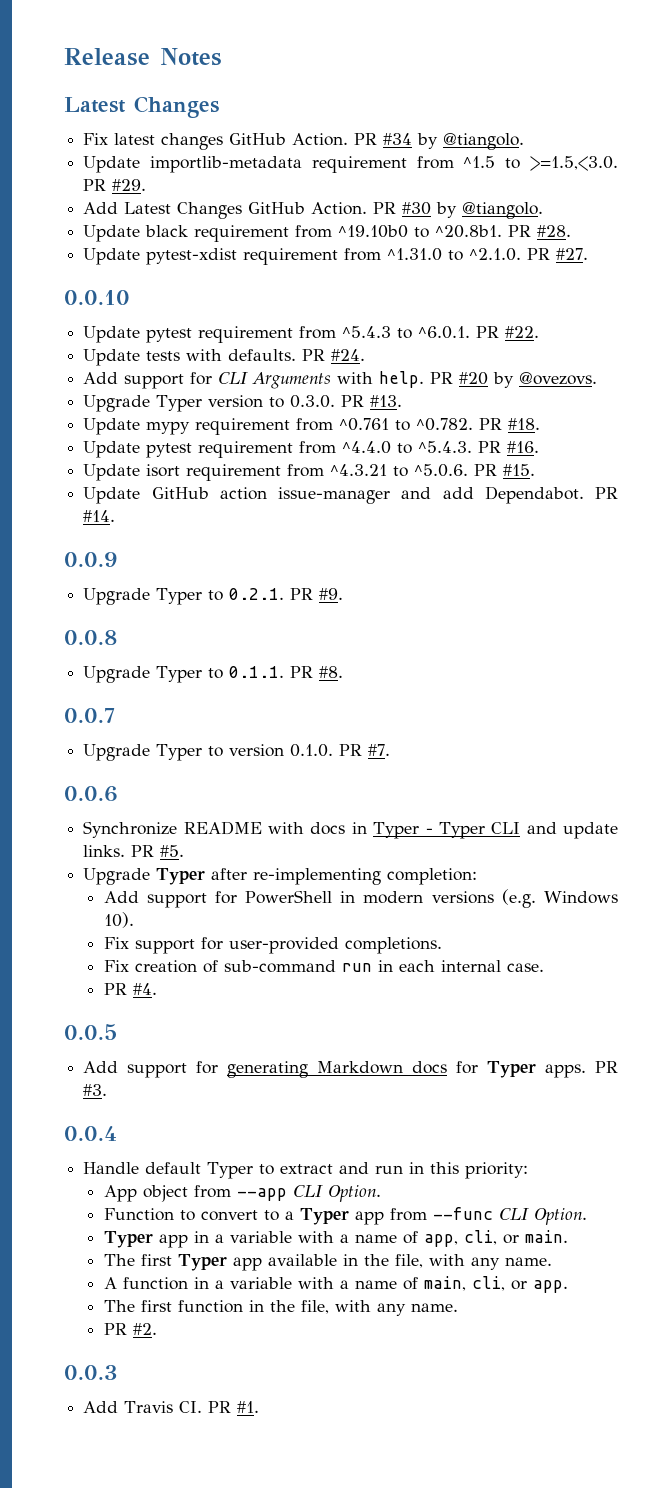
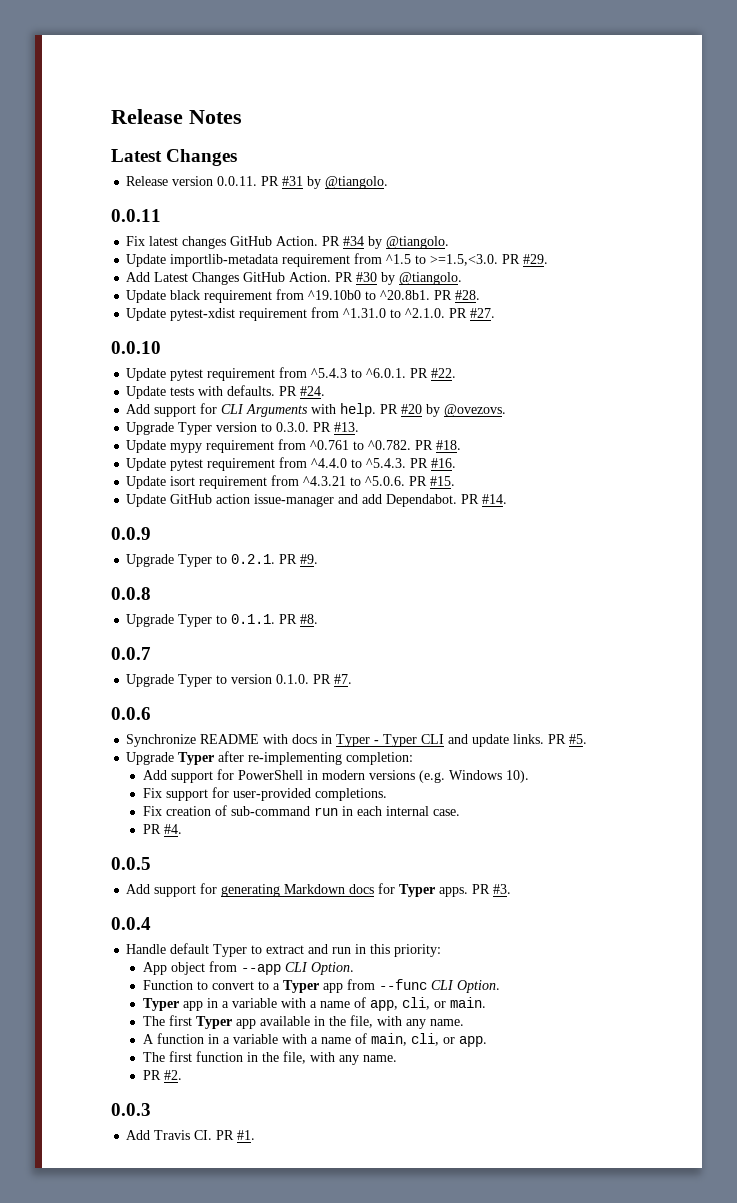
+ Release version 0.0.11. PR #31 by @tiangolo.
+ 0.0.11

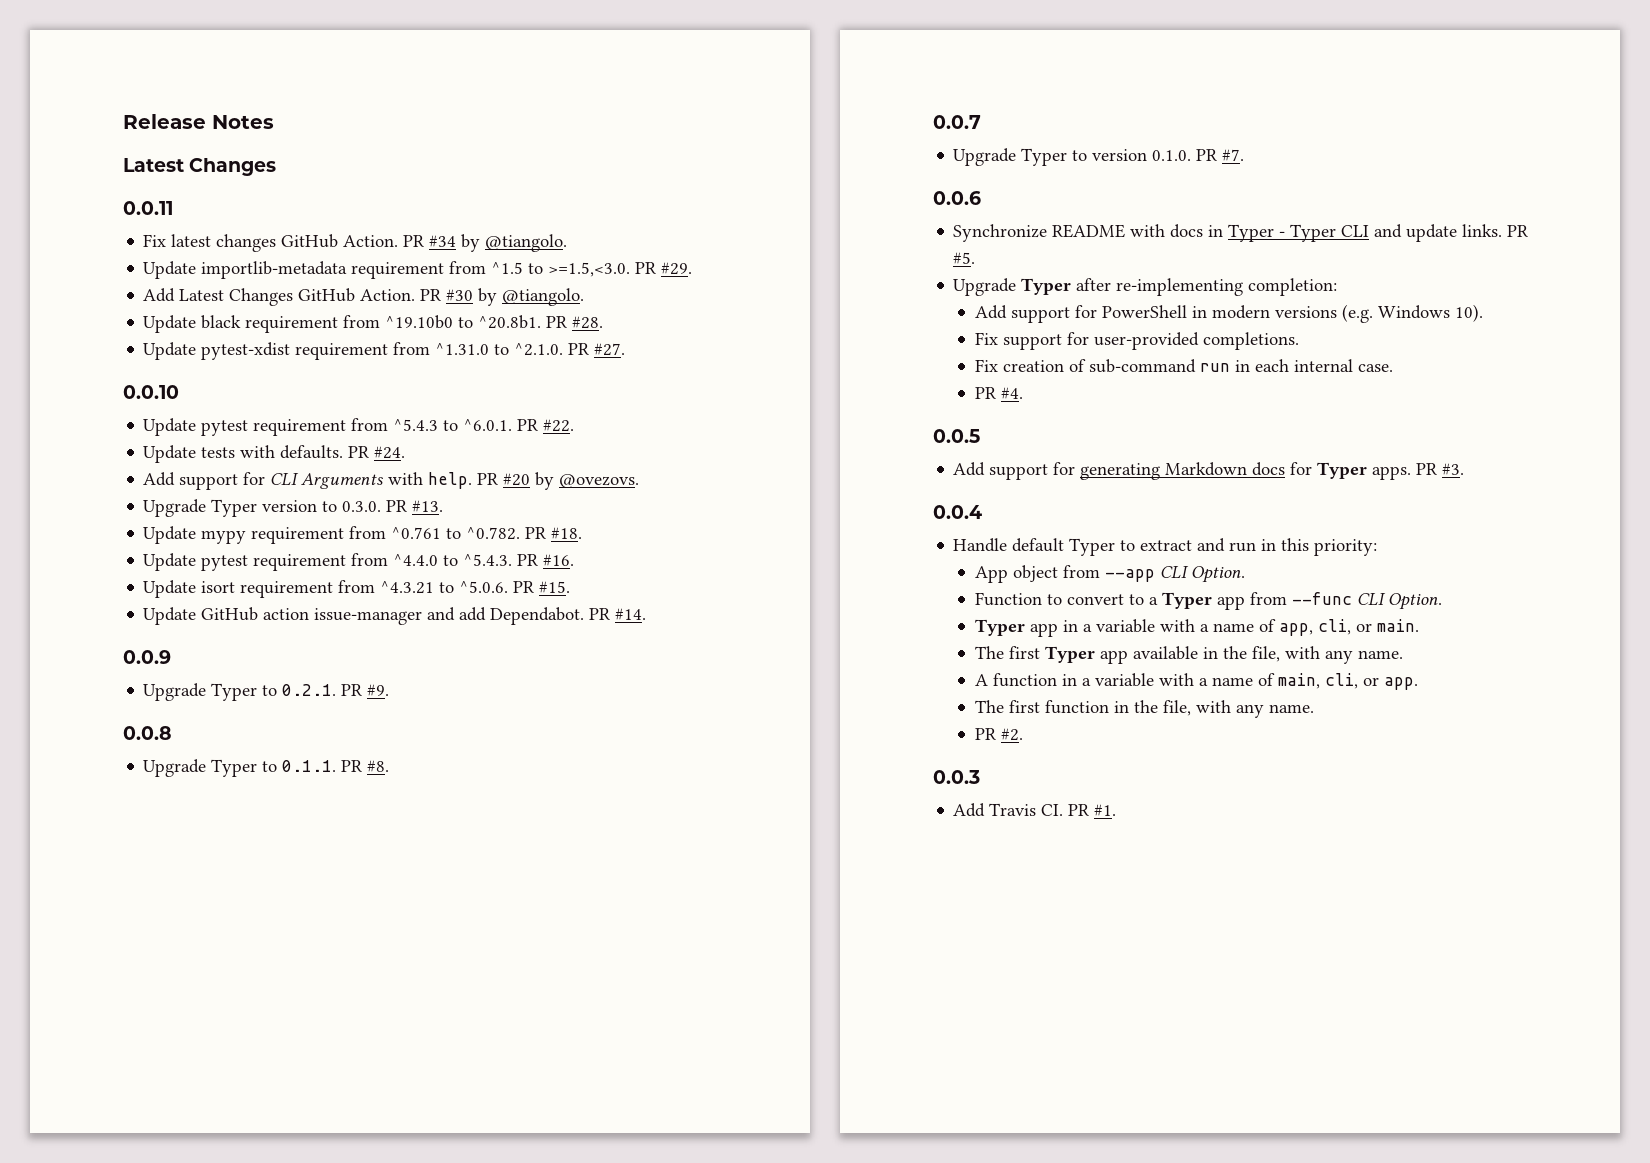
- Release version 0.0.11. PR #31 by @tiangolo.

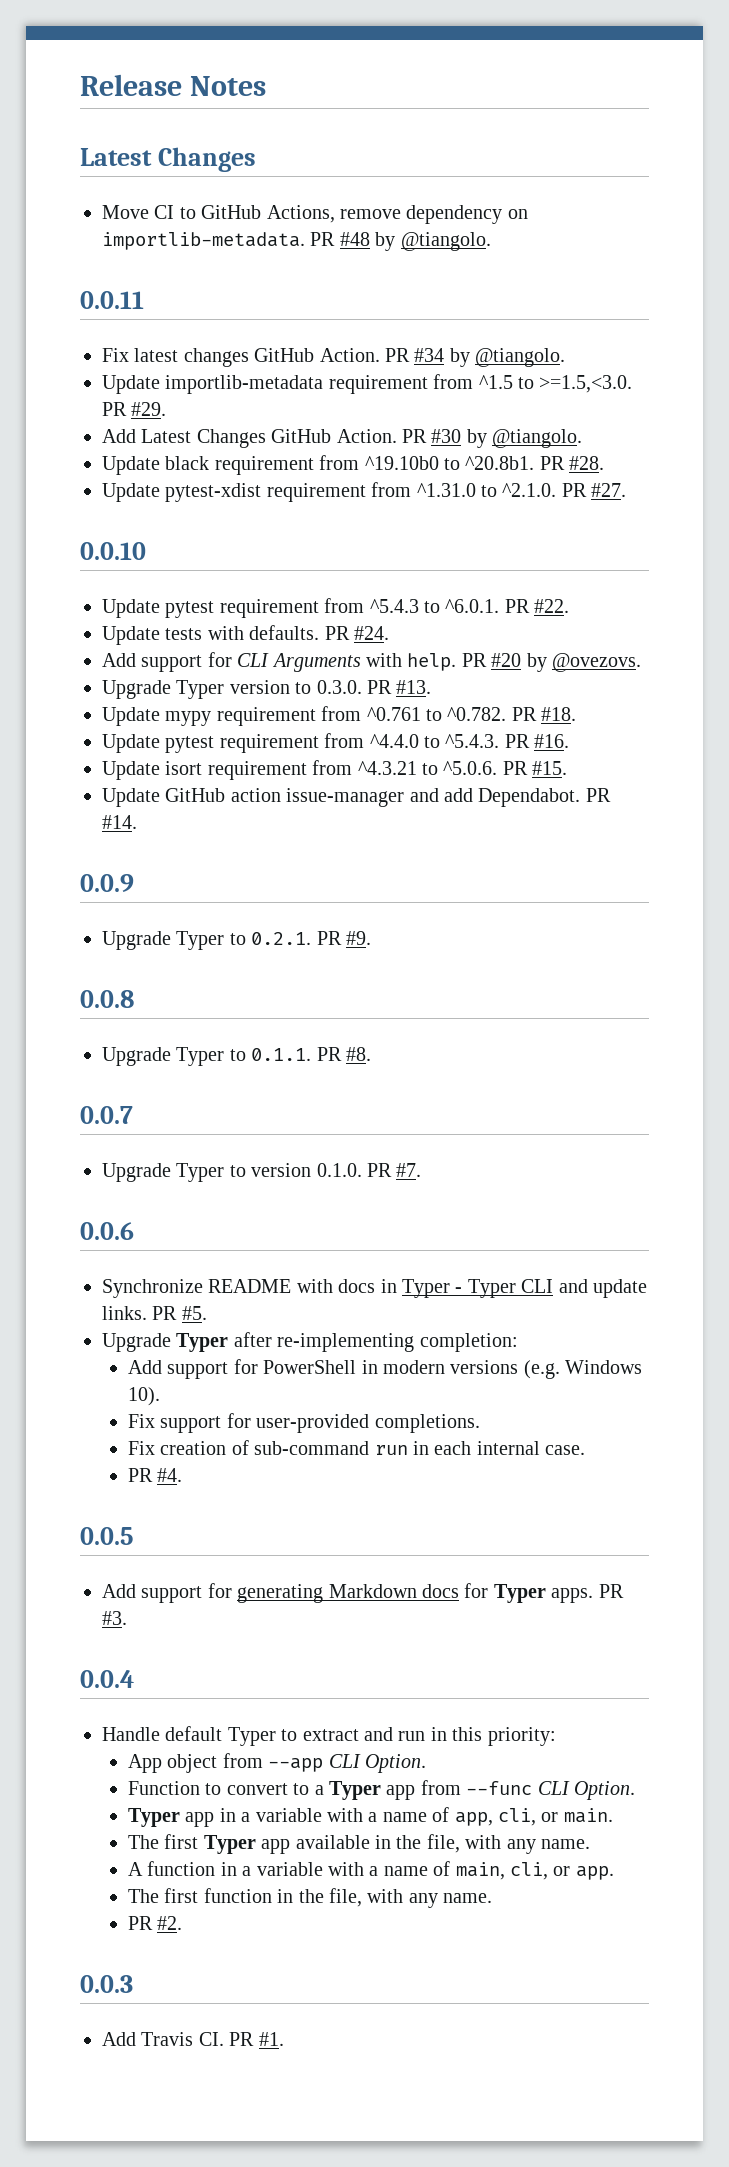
+ Move CI to GitHub Actions, remove dependency on importlib-metadata. PR #48 by @tiangolo.

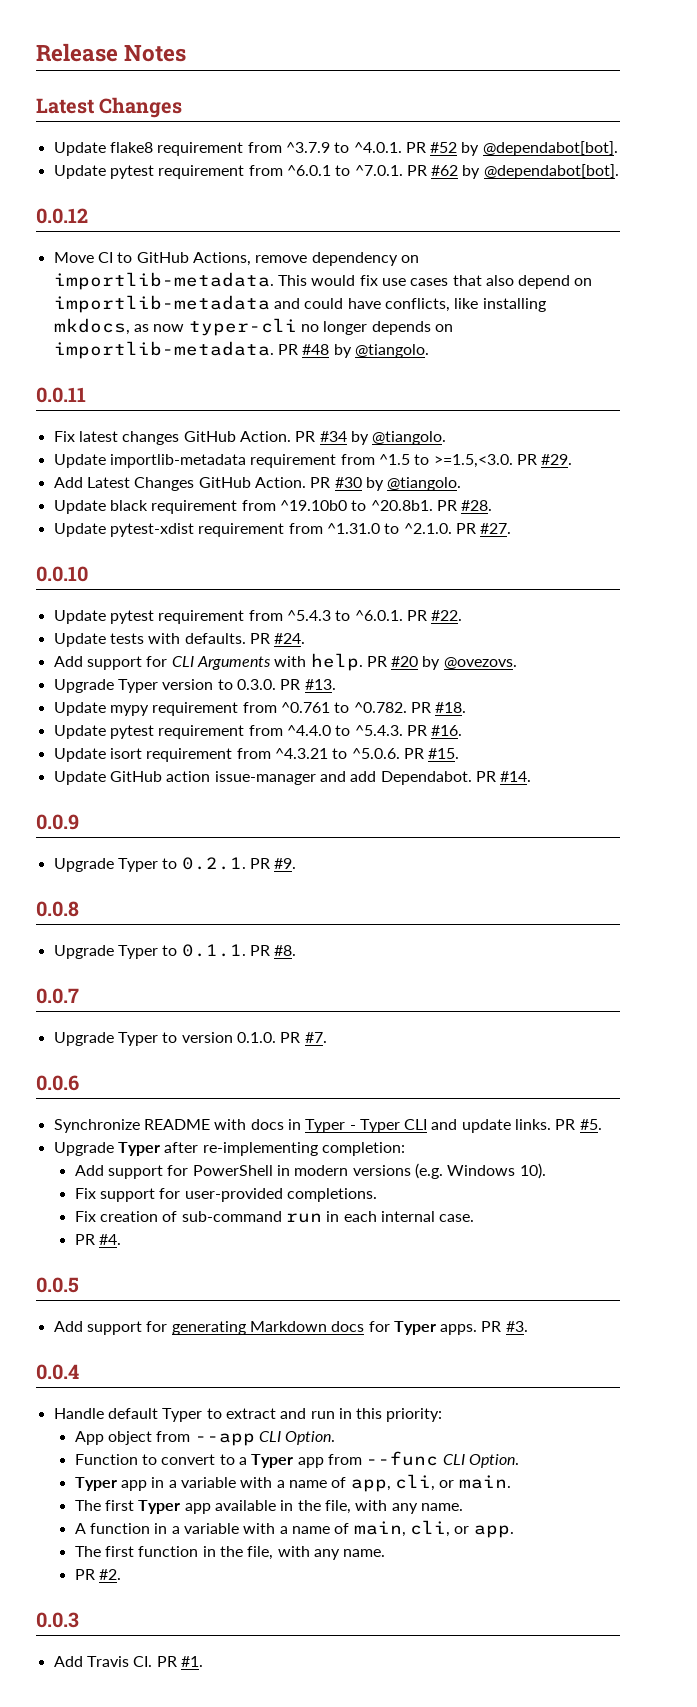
+ Update flake8 requirement from ^3.7.9 to ^4.0.1. PR #52 by @dependabot[bot].
+ Update pytest requirement from ^6.0.1 to ^7.0.1. PR #62 by @dependabot[bot].
+ 0.0.12
+ This would fix use cases that also depend on importlib-metadata and could have conflicts, like installing mkdocs, as now typer-cli no longer depends on importlib-metadata.

